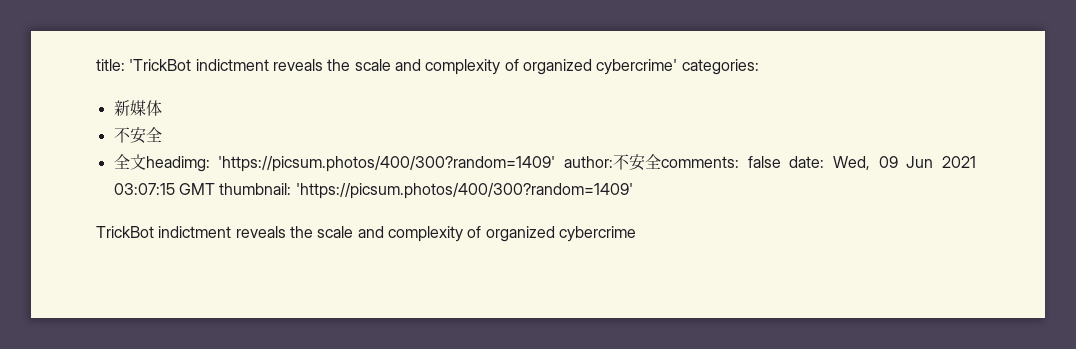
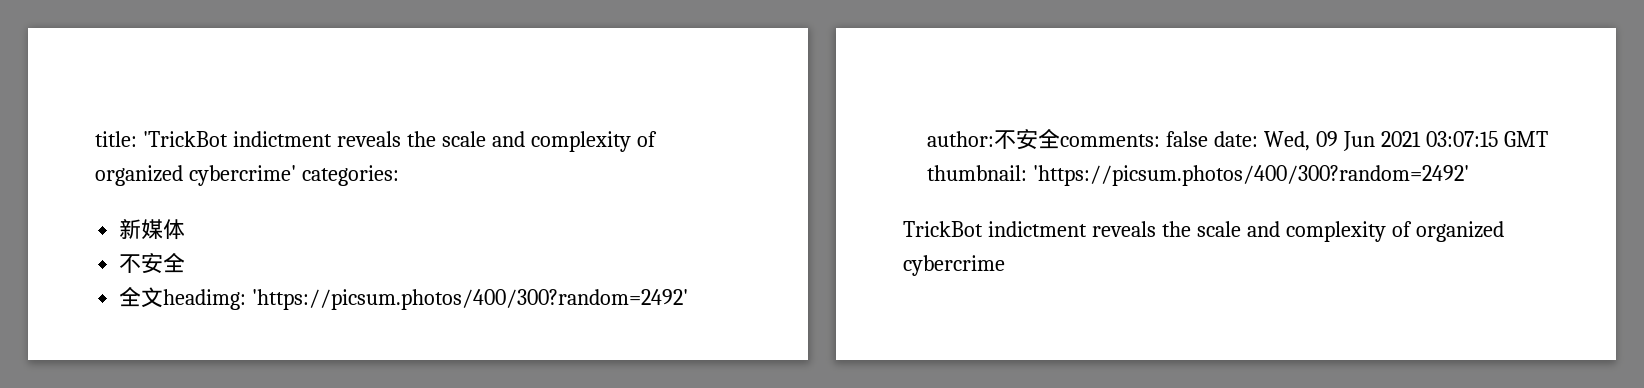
- 全文headimg: 'https://picsum.photos/400/300?random=1409' author:不安全comments: false date: Wed, 09 Jun 2021 03:07:15 GMT thumbnail: 'https://picsum.photos/400/300?random=1409'
+ 全文headimg: 'https://picsum.photos/400/300?random=2492' author:不安全comments: false date: Wed, 09 Jun 2021 03:07:15 GMT thumbnail: 'https://picsum.photos/400/300?random=2492'

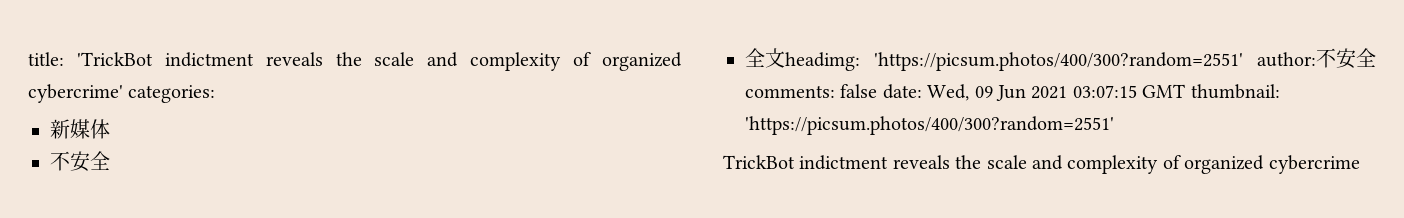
- 全文headimg: 'https://picsum.photos/400/300?random=2492' author:不安全comments: false date: Wed, 09 Jun 2021 03:07:15 GMT thumbnail: 'https://picsum.photos/400/300?random=2492'
+ 全文headimg: 'https://picsum.photos/400/300?random=2551' author:不安全comments: false date: Wed, 09 Jun 2021 03:07:15 GMT thumbnail: 'https://picsum.photos/400/300?random=2551'

